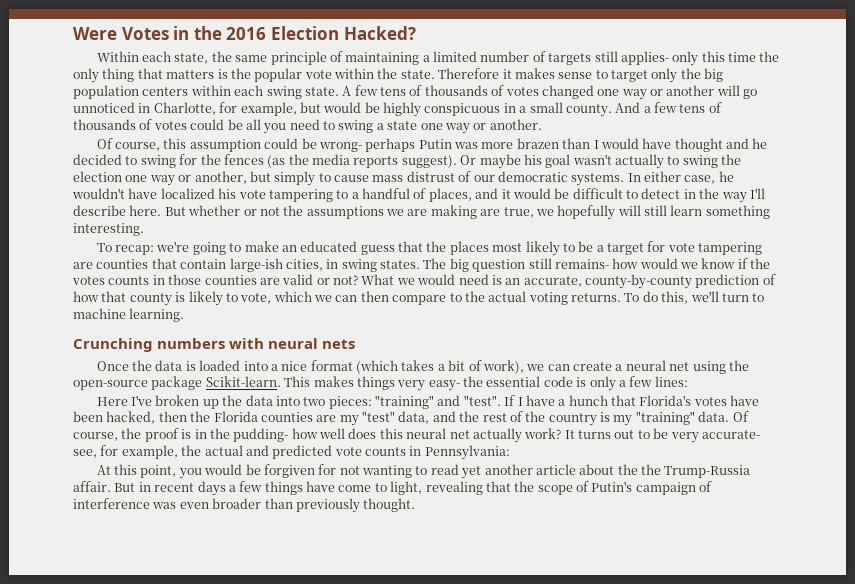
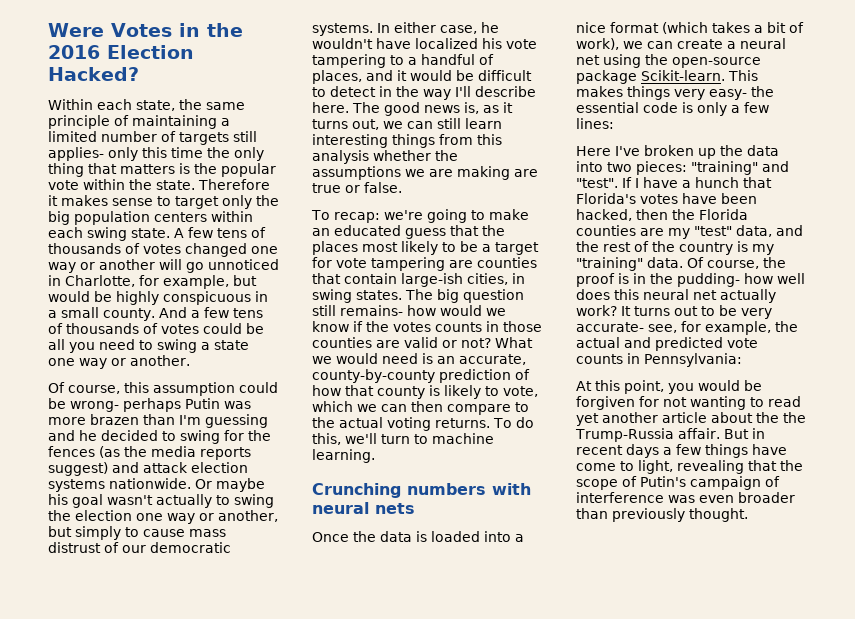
- Of course, this assumption could be wrong- perhaps Putin was more brazen than I would have thought and he decided to swing for the fences (as the media reports suggest).
+ Of course, this assumption could be wrong- perhaps Putin was more brazen than I'm guessing and he decided to swing for the fences (as the media reports suggest) and attack election systems nationwide.
- But whether or not the assumptions we are making are true, we hopefully will still learn something interesting.
+ The good news is, as it turns out, we can still learn interesting things from this analysis whether the assumptions we are making are true or false.

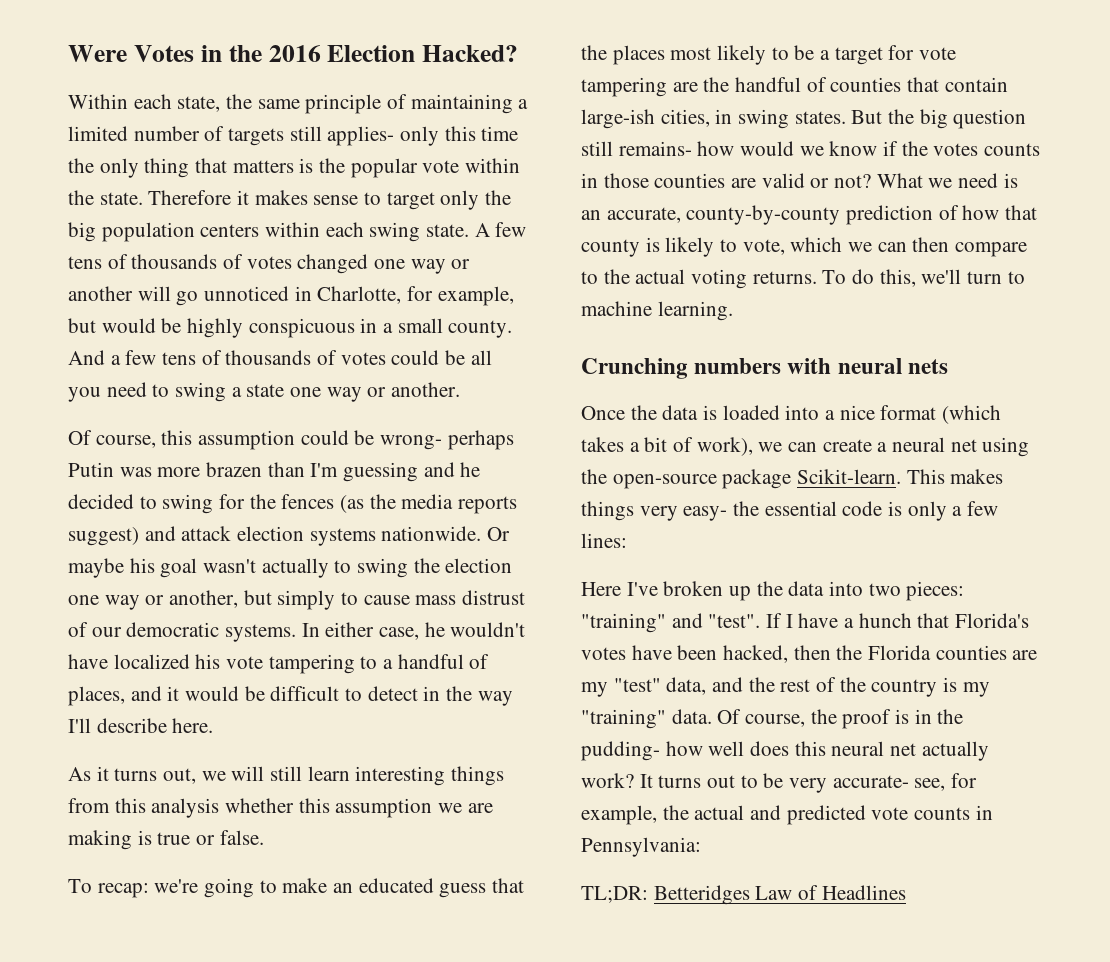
- In either case, he wouldn't have localized his vote tampering to a handful of places, and it would be difficult to detect in the way I'll describe here. The good news is, as it turns out, we can still learn interesting things from this analysis whether the assumptions we are making are true or false.
+ In either case, he wouldn't have localized his vote tampering to a handful of places, and it would be difficult to detect in the way I'll describe here.
+ As it turns out, we will still learn interesting things from this analysis whether this assumption we are making is true or false.
- To recap: we're going to make an educated guess that the places most likely to be a target for vote tampering are counties that contain large-ish cities, in swing states.
+ To recap: we're going to make an educated guess that the places most likely to be a target for vote tampering are the handful of counties that contain large-ish cities, in swing states.
- The big question still remains- how would we know if the votes counts in those counties are valid or not?
+ But the big question still remains- how would we know if the votes counts in those counties are valid or not?
- What we would need is an accurate, county-by-county prediction of how that county is likely to vote, which we can then compare to the actual voting returns.
+ What we need is an accurate, county-by-county prediction of how that county is likely to vote, which we can then compare to the actual voting returns.
- At this point, you would be forgiven for not wanting to read yet another article about the the Trump-Russia affair. But in recent days a few things have come to light, revealing that the scope of Putin's campaign of interference was even broader than previously thought.
+ TL;DR: Betteridges Law of Headlines

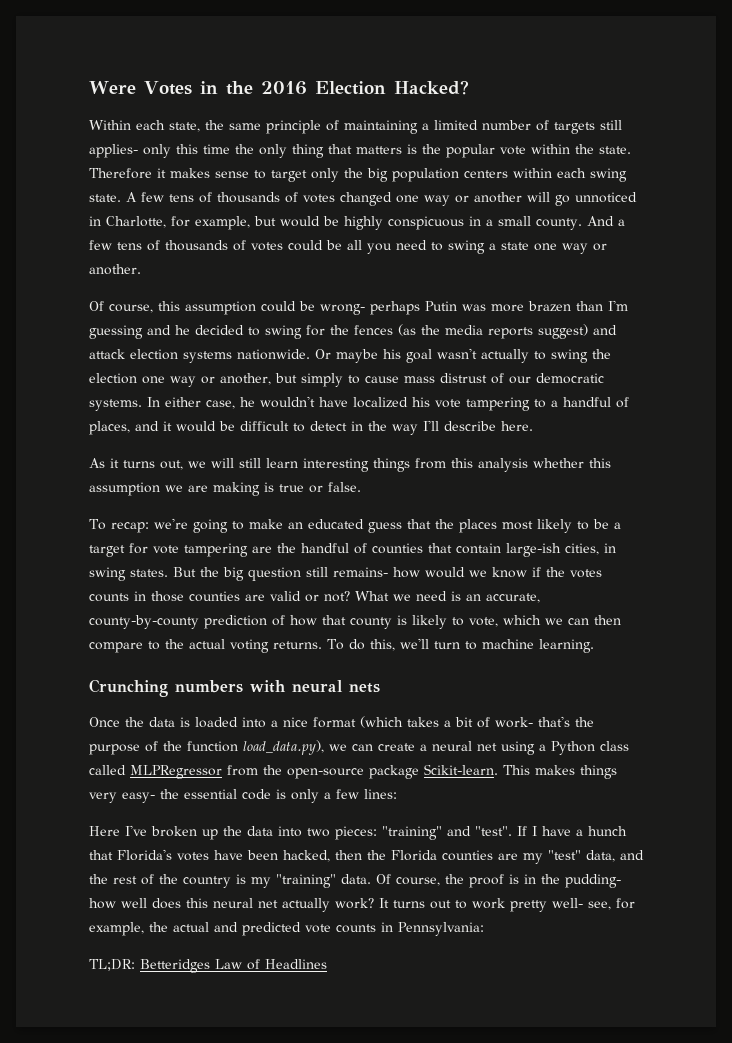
- Once the data is loaded into a nice format (which takes a bit of work), we can create a neural net using the open-source package Scikit-learn.
+ Once the data is loaded into a nice format (which takes a bit of work- that's the purpose of the function load_data.py), we can create a neural net using a Python class called MLPRegressor from the open-source package Scikit-learn.
- It turns out to be very accurate- see, for example, the actual and predicted vote counts in Pennsylvania:
+ It turns out to work pretty well- see, for example, the actual and predicted vote counts in Pennsylvania:

